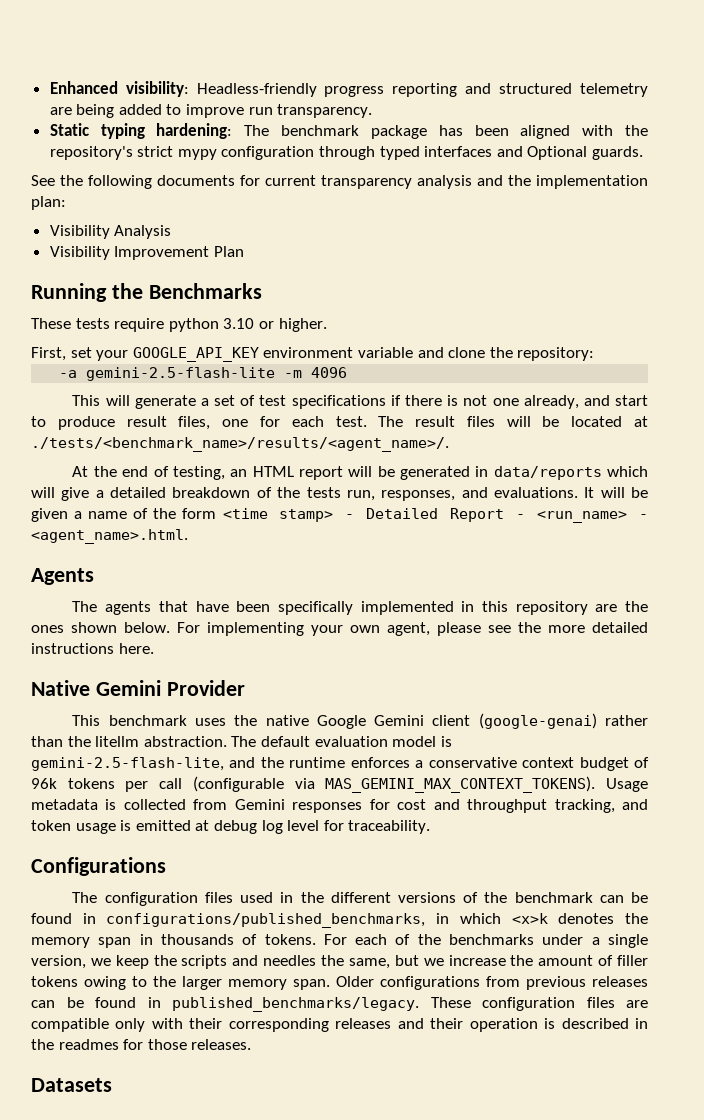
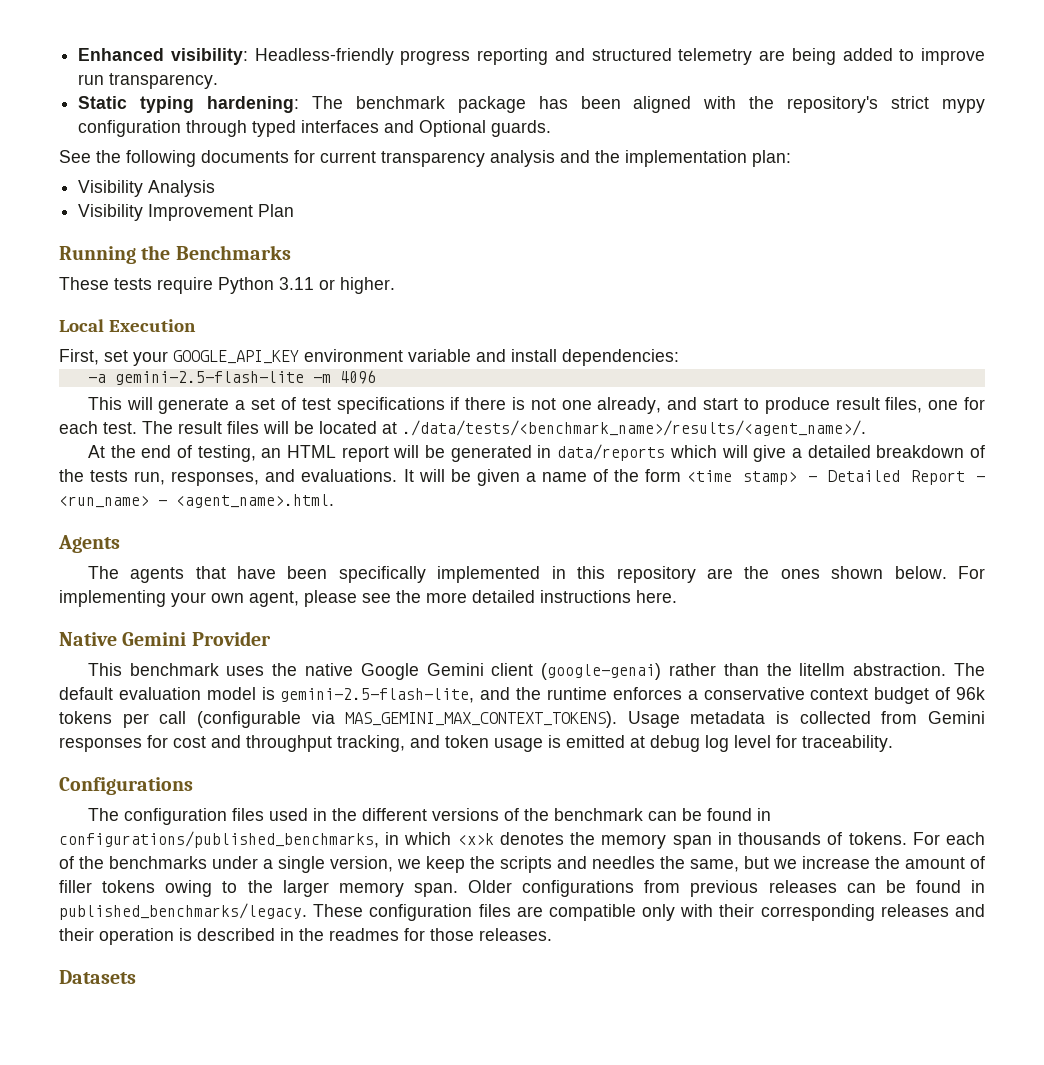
- These tests require python 3.10 or higher.
+ These tests require Python 3.11 or higher.
+ Local Execution
- First, set your GOOGLE_API_KEY environment variable and clone the repository:
+ First, set your GOOGLE_API_KEY environment variable and install dependencies:
- The result files will be located at ./tests/<benchmark_name>/results/<agent_name>/.
+ The result files will be located at ./data/tests/<benchmark_name>/results/<agent_name>/.

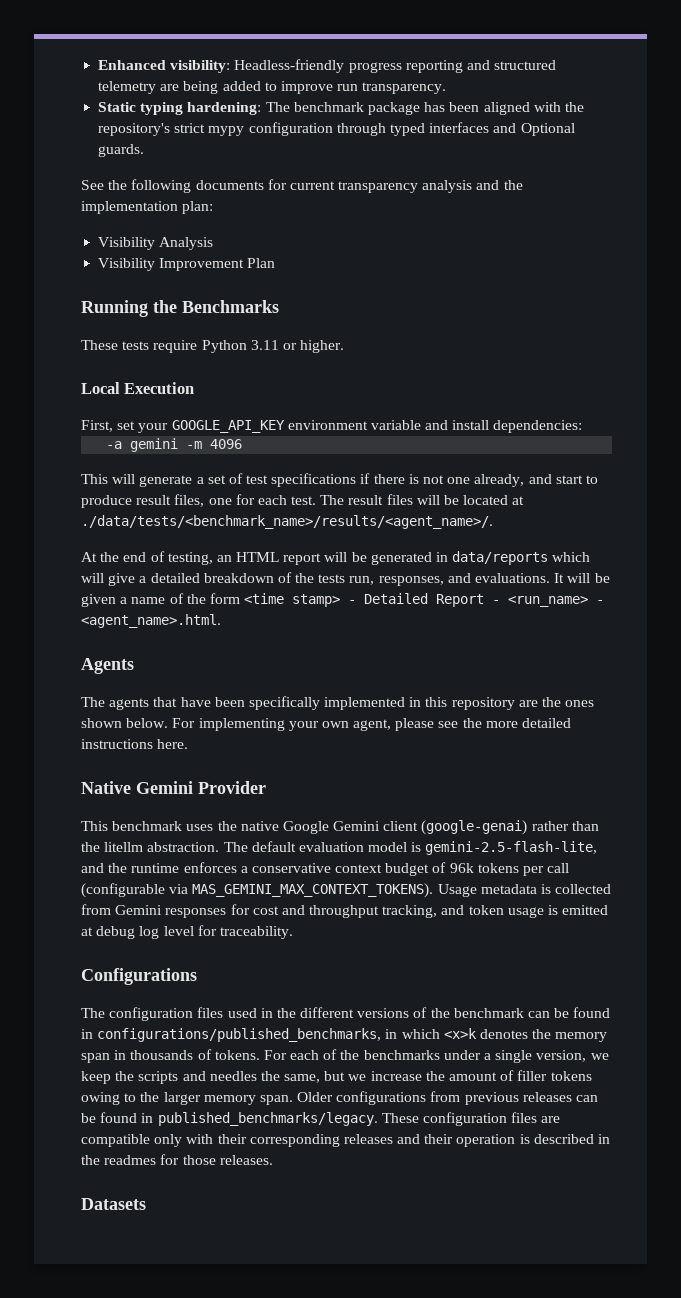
- -a gemini-2.5-flash-lite -m 4096
+ -a gemini -m 4096

